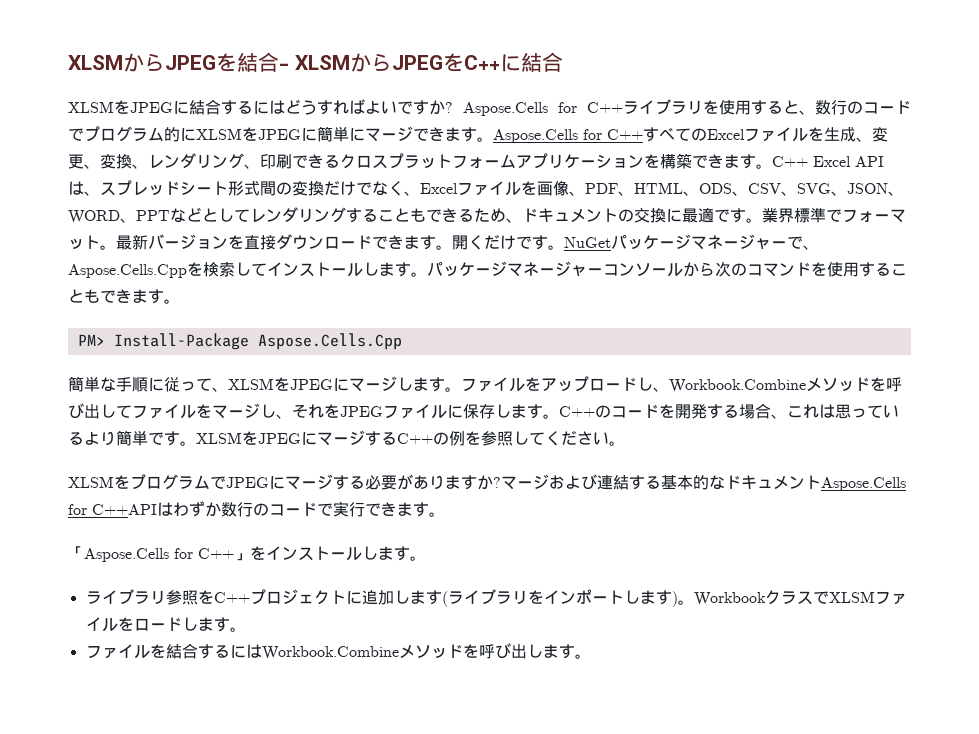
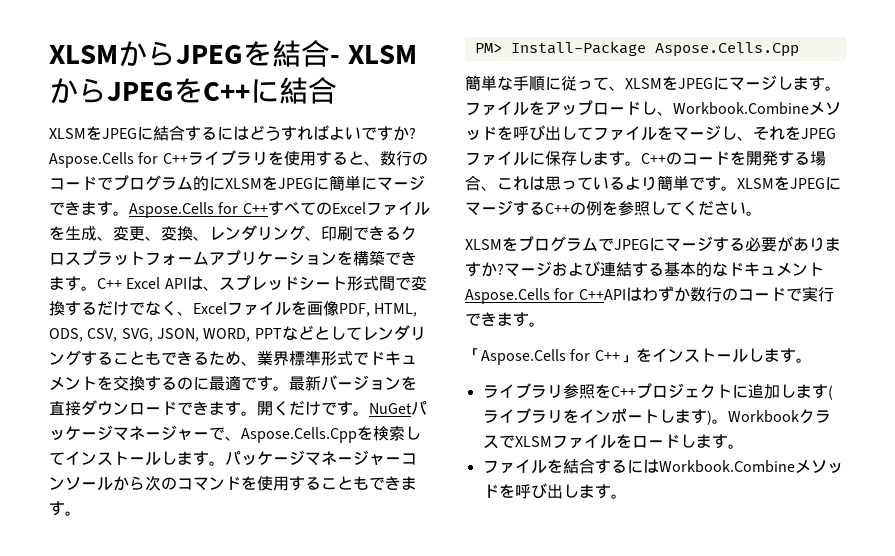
- C++ Excel APIは、スプレッドシート形式間の変換だけでなく、Excelファイルを画像、PDF、HTML、ODS、CSV、SVG、JSON、WORD、PPTなどとしてレンダリングすることもできるため、ドキュメントの交換に最適です。業界標準でフォーマット。
+ C++ Excel APIは、スプレッドシート形式間で変換するだけでなく、Excelファイルを画像PDF, HTML, ODS, CSV, SVG, JSON, WORD, PPTなどとしてレンダリングすることもできるため、業界標準形式でドキュメントを交換するのに最適です。

